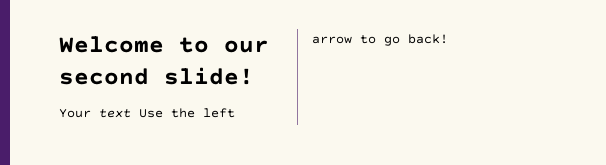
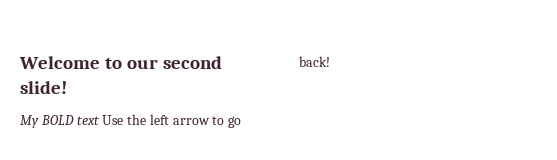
- Your text Use the left arrow to go back!
+ My BOLD text Use the left arrow to go back!

